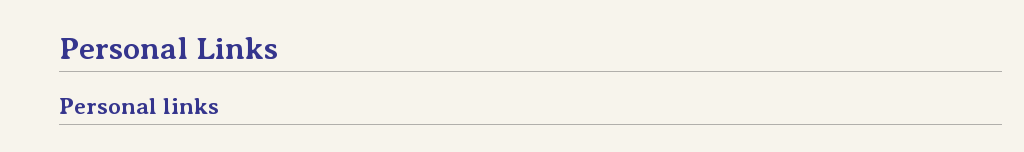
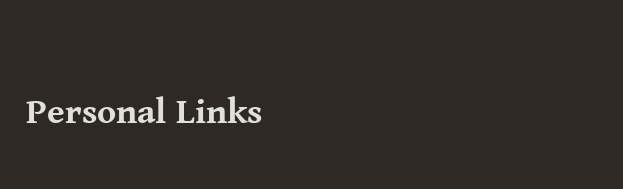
- Personal links

